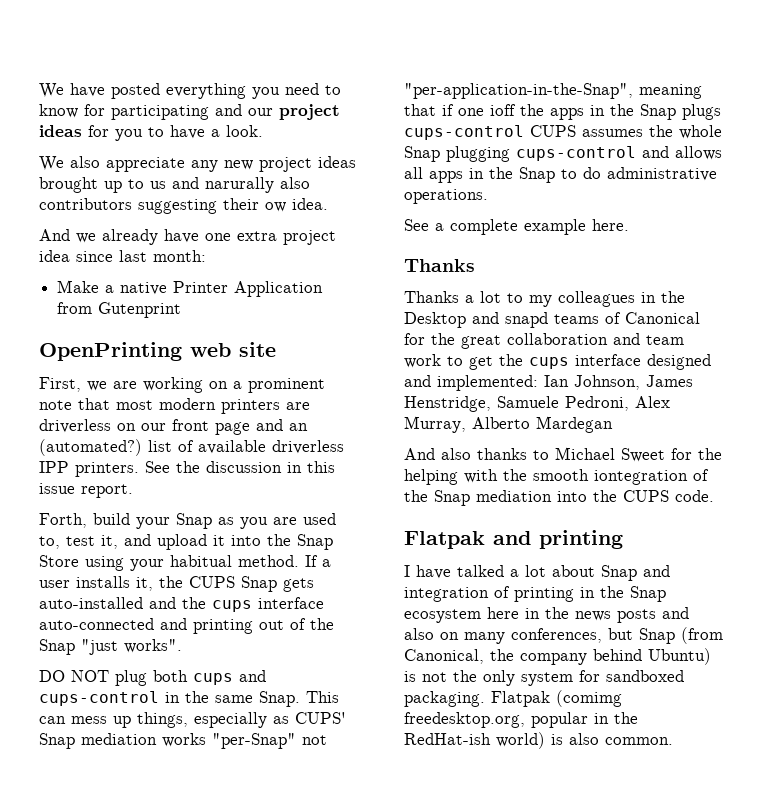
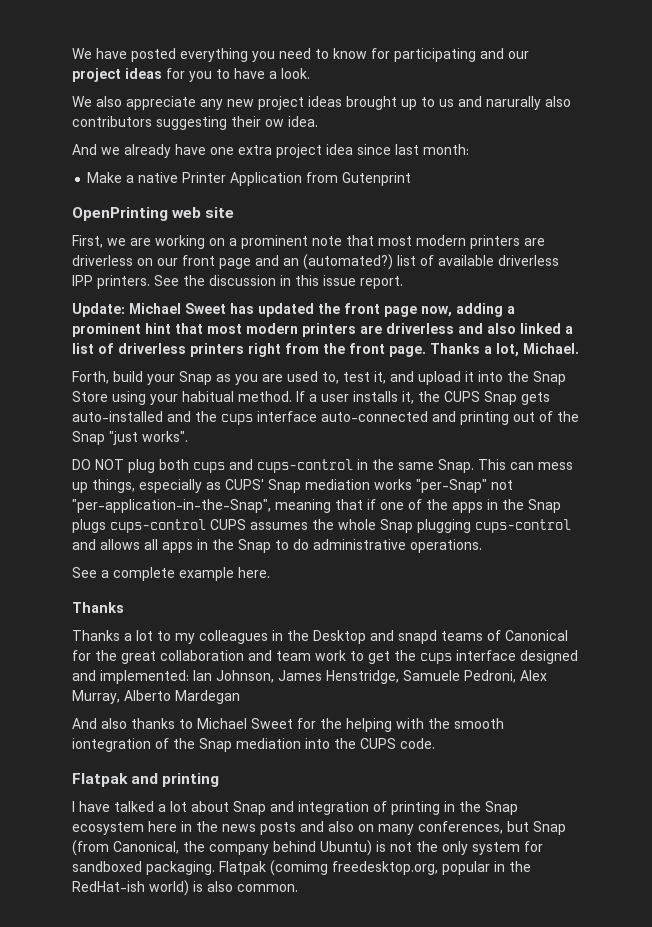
+ Update: Michael Sweet has updated the front page now, adding a prominent hint that most modern printers are driverless and also linked a list of driverless printers right from the front page. Thanks a lot, Michael.
- This can mess up things, especially as CUPS' Snap mediation works "per-Snap" not "per-application-in-the-Snap", meaning that if one ioff the apps in the Snap plugs cups-control CUPS assumes the whole Snap plugging cups-control and allows all apps in the Snap to do administrative operations.
+ This can mess up things, especially as CUPS' Snap mediation works "per-Snap" not "per-application-in-the-Snap", meaning that if one of the apps in the Snap plugs cups-control CUPS assumes the whole Snap plugging cups-control and allows all apps in the Snap to do administrative operations.

